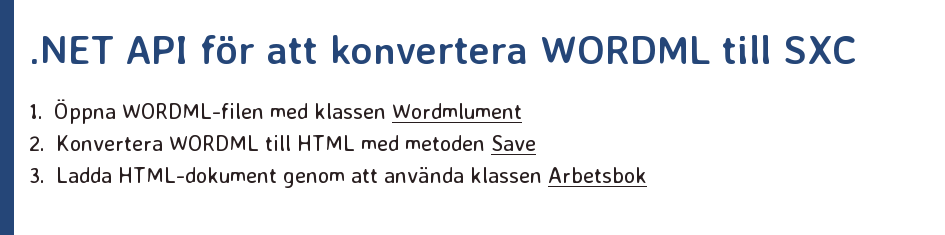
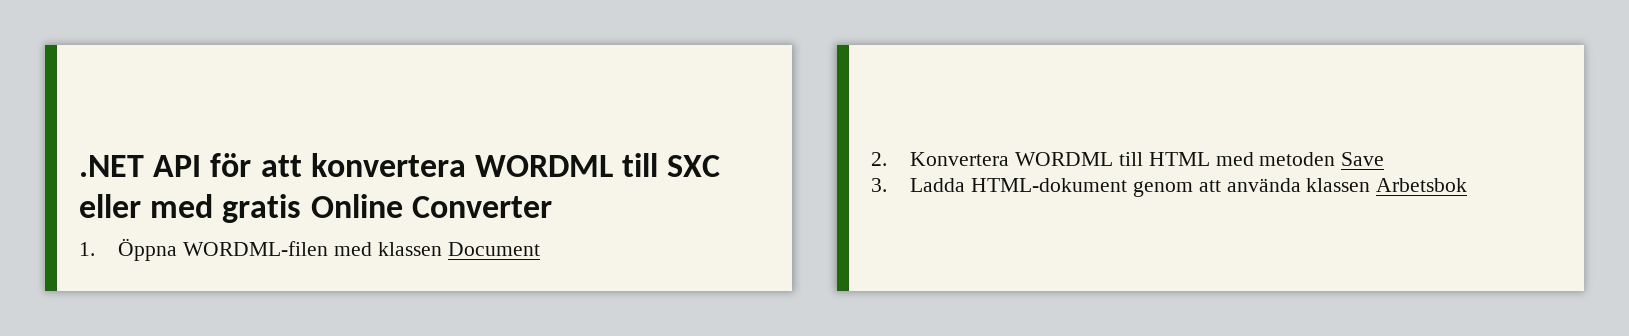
- .NET API för att konvertera WORDML till SXC
+ .NET API för att konvertera WORDML till SXC eller med gratis Online Converter
- 1. Öppna WORDML-filen med klassen Wordmlument
+ 1. Öppna WORDML-filen med klassen Document

